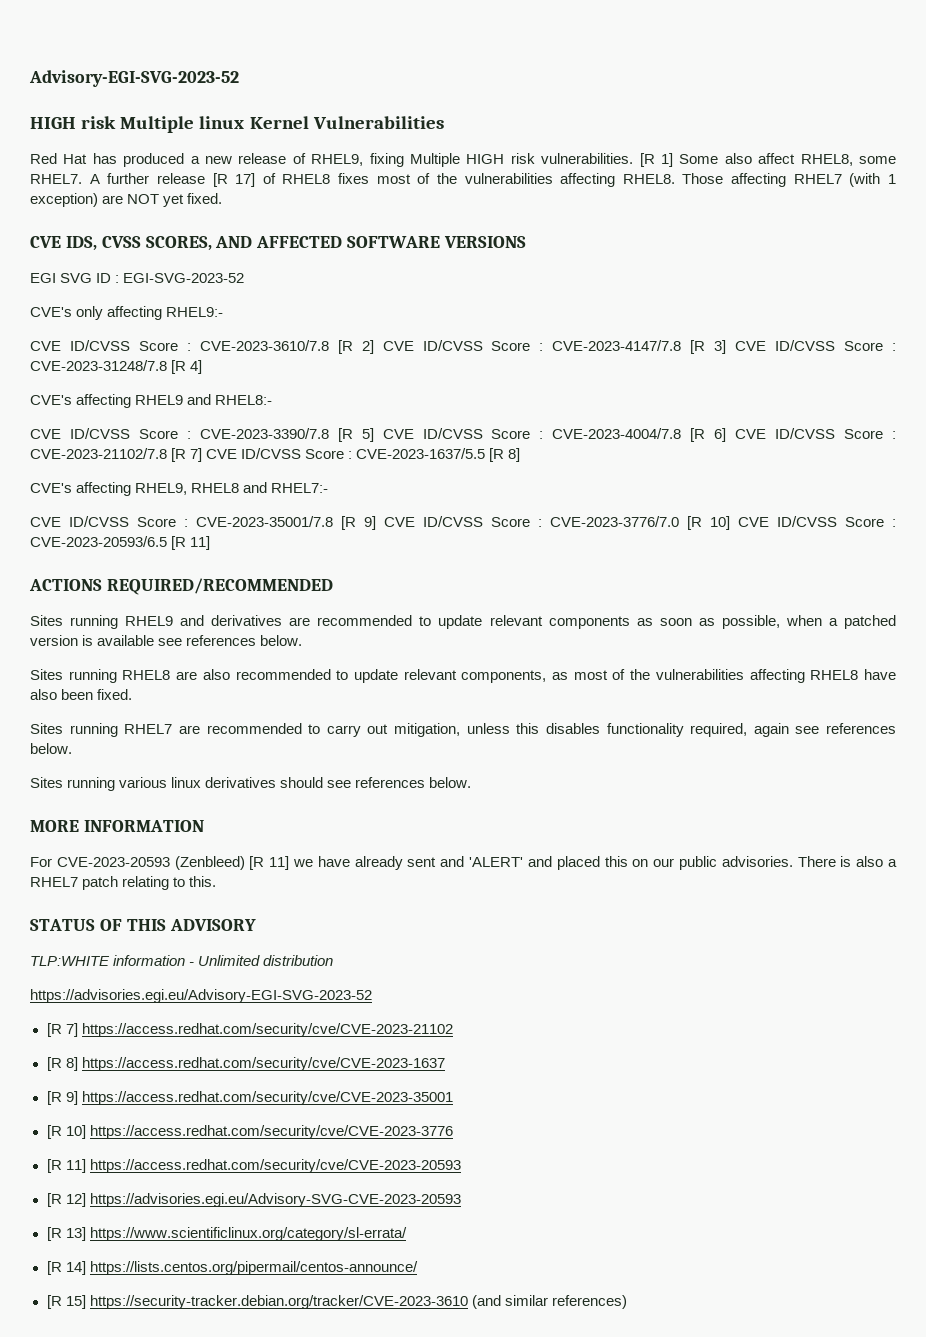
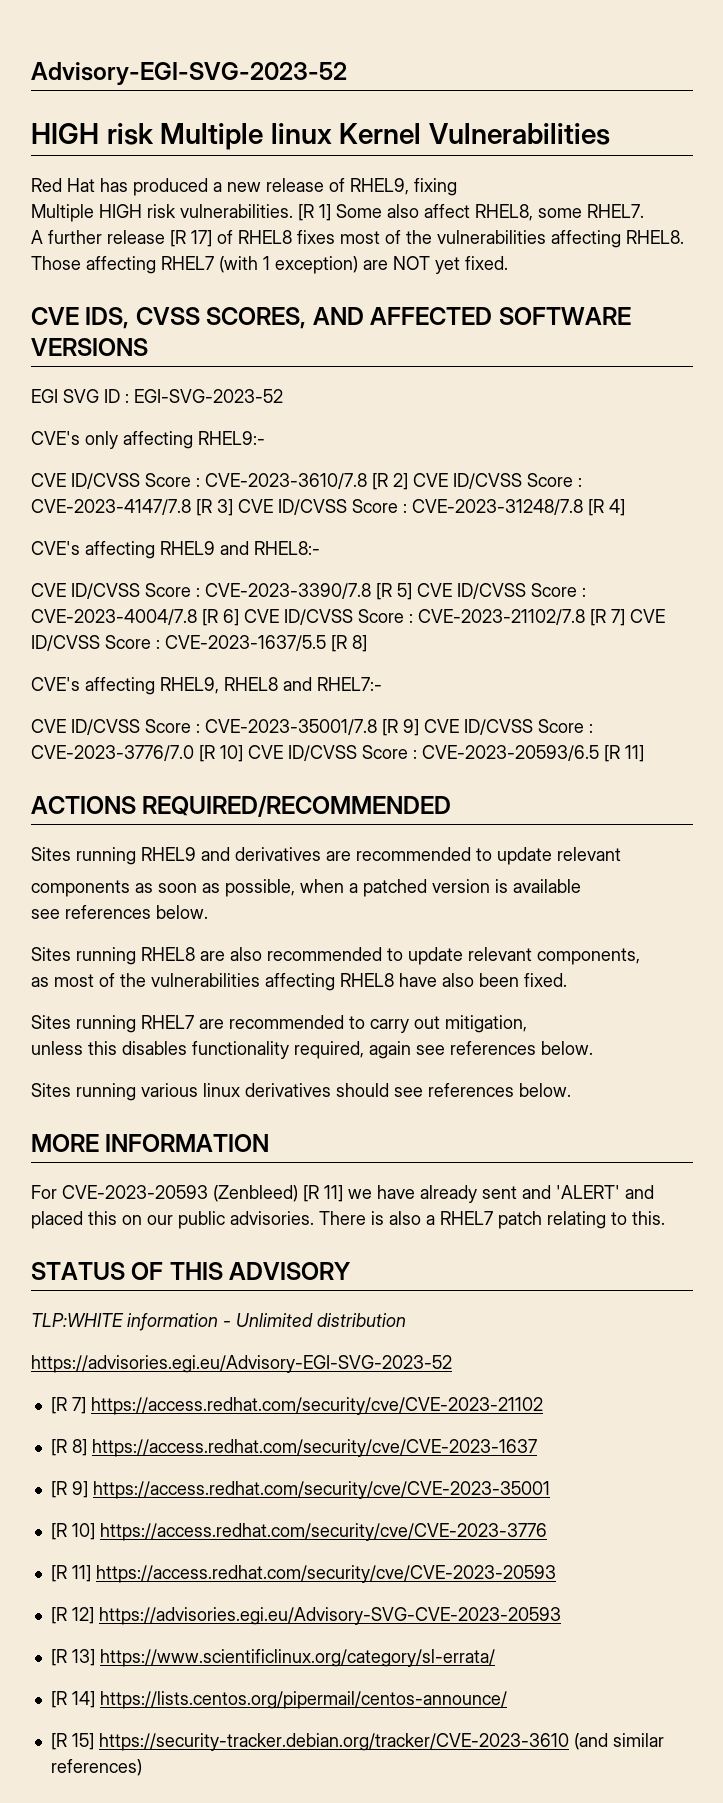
- Red Hat has produced a new release of RHEL9, fixing Multiple HIGH risk vulnerabilities.
+ Red Hat has produced a new release of RHEL9, fixing
+ Multiple HIGH risk vulnerabilities.
- [R 1] Some also affect RHEL8, some RHEL7. A further release [R 17] of RHEL8 fixes most of the vulnerabilities affecting RHEL8.
+ [R 1] Some also affect RHEL8, some RHEL7.
+ A further release [R 17] of RHEL8 fixes most of the vulnerabilities affecting RHEL8.
- Sites running RHEL9 and derivatives are recommended to update relevant components as soon as possible, when a patched version is available see references below.
+ Sites running RHEL9 and derivatives are recommended to update relevant
+ components as soon as possible, when a patched version is available
+ see references below.
- Sites running RHEL8 are also recommended to update relevant components, as most of the vulnerabilities affecting RHEL8 have also been fixed.
+ Sites running RHEL8 are also recommended to update relevant components,
+ as most of the vulnerabilities affecting RHEL8 have also been fixed.
- Sites running RHEL7 are recommended to carry out mitigation, unless this disables functionality required, again see references below.
+ Sites running RHEL7 are recommended to carry out mitigation,
+ unless this disables functionality required, again see references below.

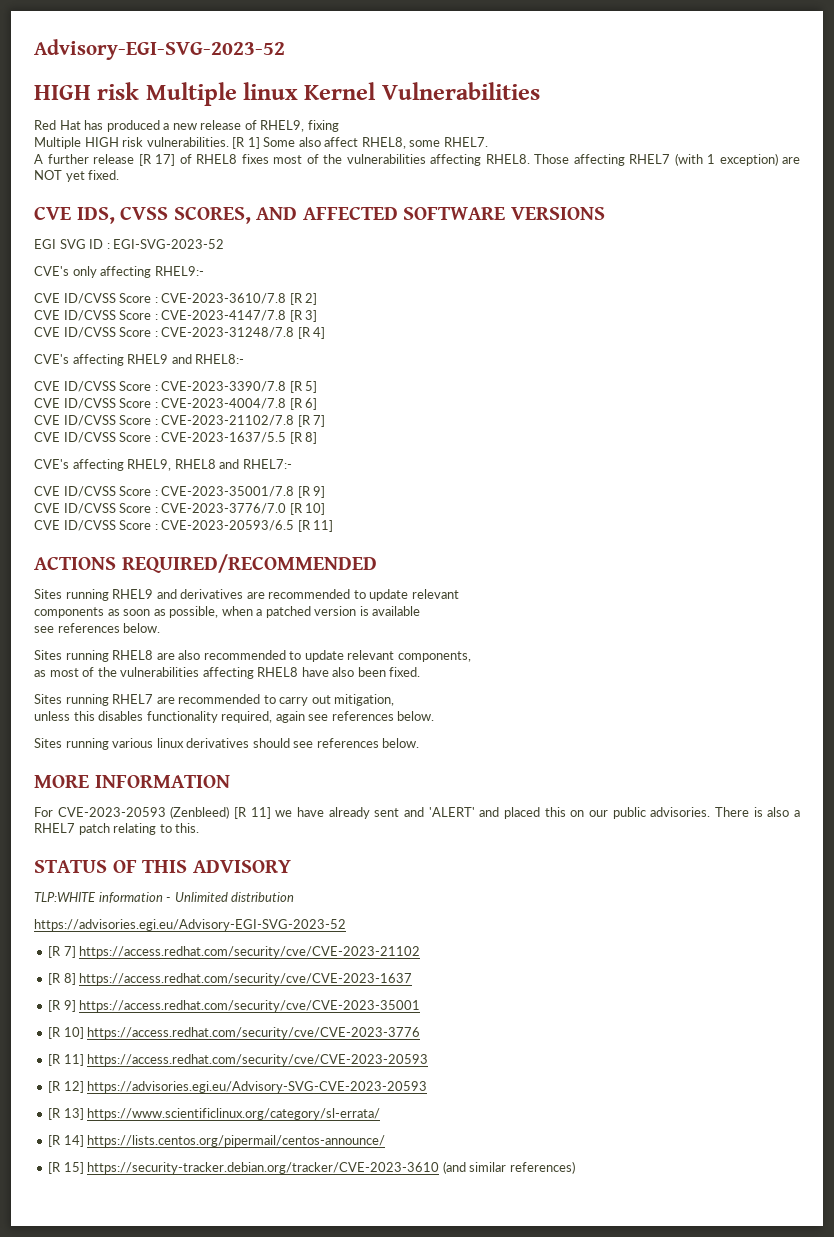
- CVE ID/CVSS Score : CVE-2023-3610/7.8 [R 2] CVE ID/CVSS Score : CVE-2023-4147/7.8 [R 3] CVE ID/CVSS Score : CVE-2023-31248/7.8 [R 4]
+ CVE ID/CVSS Score : CVE-2023-3610/7.8 [R 2]
+ CVE ID/CVSS Score : CVE-2023-4147/7.8 [R 3]
+ CVE ID/CVSS Score : CVE-2023-31248/7.8 [R 4]
- CVE ID/CVSS Score : CVE-2023-3390/7.8 [R 5] CVE ID/CVSS Score : CVE-2023-4004/7.8 [R 6] CVE ID/CVSS Score : CVE-2023-21102/7.8 [R 7] CVE ID/CVSS Score : CVE-2023-1637/5.5 [R 8]
+ CVE ID/CVSS Score : CVE-2023-3390/7.8 [R 5]
+ CVE ID/CVSS Score : CVE-2023-4004/7.8 [R 6]
+ CVE ID/CVSS Score : CVE-2023-21102/7.8 [R 7]
+ CVE ID/CVSS Score : CVE-2023-1637/5.5 [R 8]
- CVE ID/CVSS Score : CVE-2023-35001/7.8 [R 9] CVE ID/CVSS Score : CVE-2023-3776/7.0 [R 10] CVE ID/CVSS Score : CVE-2023-20593/6.5 [R 11]
+ CVE ID/CVSS Score : CVE-2023-35001/7.8 [R 9]
+ CVE ID/CVSS Score : CVE-2023-3776/7.0 [R 10]
+ CVE ID/CVSS Score : CVE-2023-20593/6.5 [R 11]

